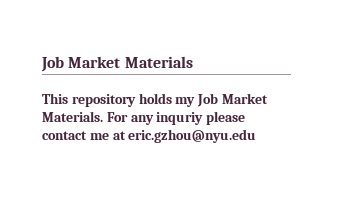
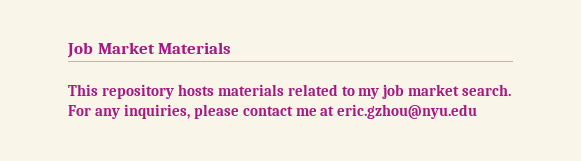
- This repository holds my Job Market Materials.
+ This repository hosts materials related to my job market search.
- For any inquriy please contact me at eric.gzhou@nyu.edu
+ For any inquiries, please contact me at eric.gzhou@nyu.edu

